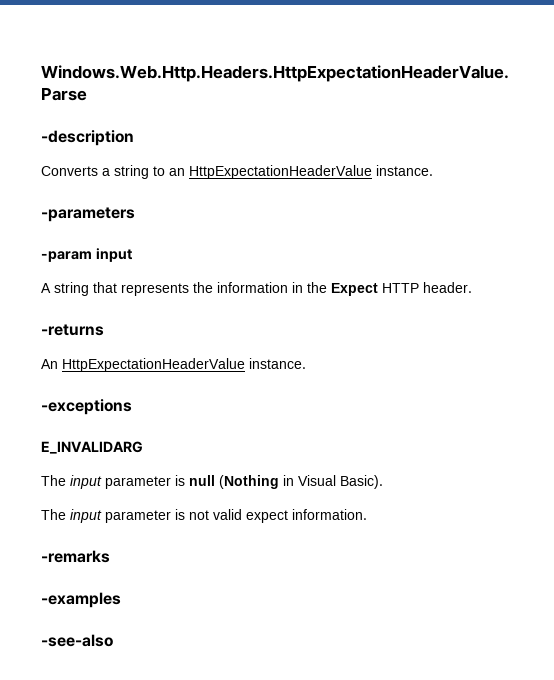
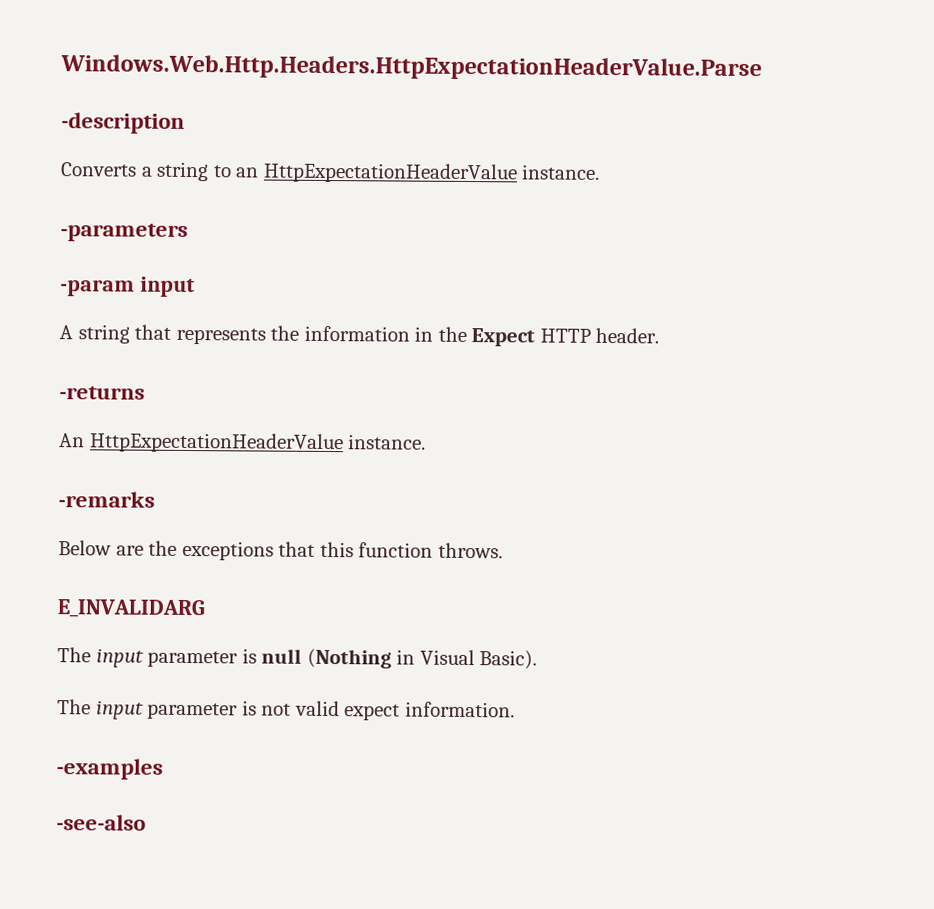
- -exceptions
+ -remarks
+ Below are the exceptions that this function throws.
- -remarks

